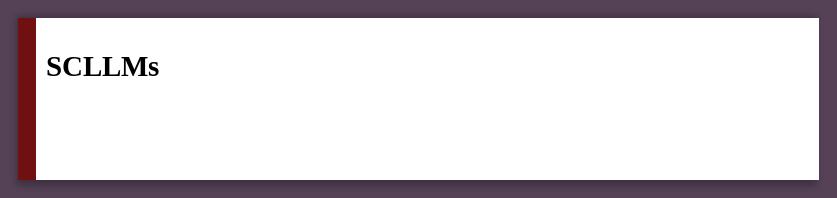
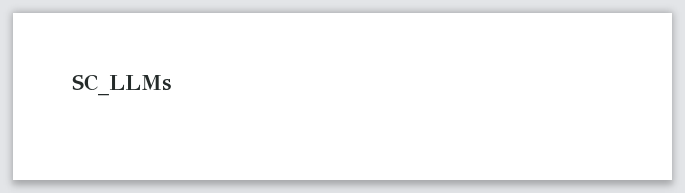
- SCLLMs
+ SC_LLMs

